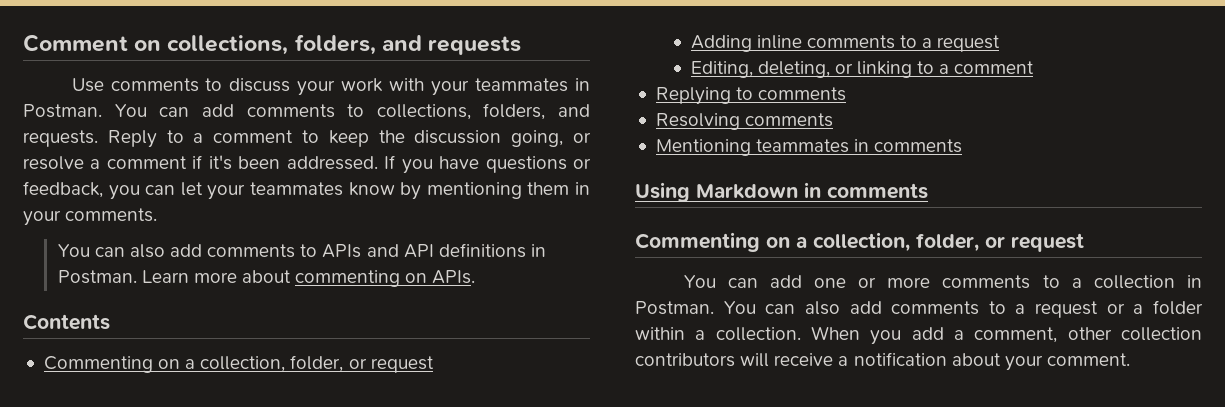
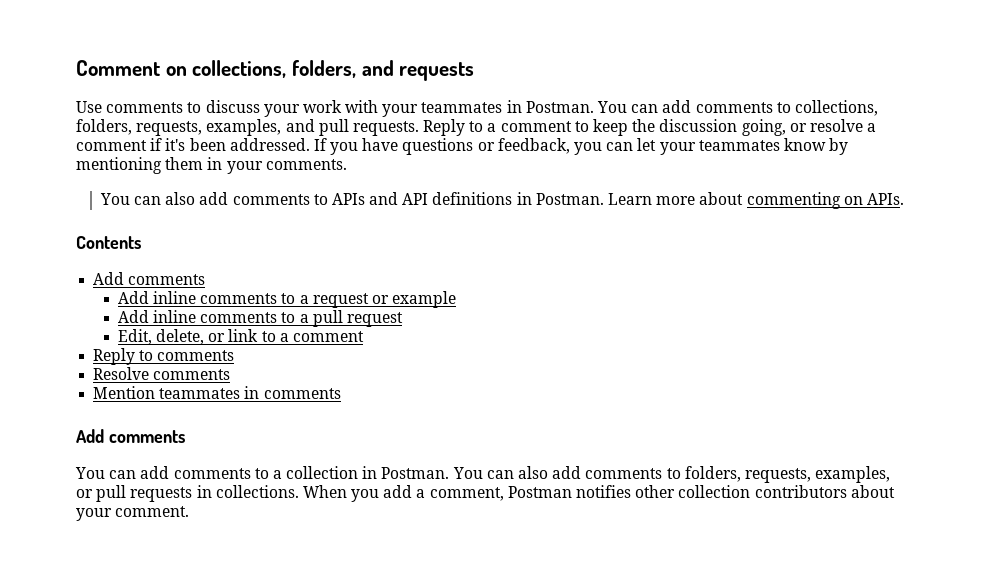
- You can add comments to collections, folders, and requests.
+ You can add comments to collections, folders, requests, examples, and pull requests.
  Contents
- Commenting on a collection, folder, or request
- Adding inline comments to a request
- Editing, deleting, or linking to a comment
+ Add comments
+ Add inline comments to a request or example
+ Add inline comments to a pull request
+ Edit, delete, or link to a comment
- Replying to comments
+ Reply to comments
- Resolving comments
- Mentioning teammates in comments
- Using Markdown in comments
- Commenting on a collection, folder, or request
- You can add one or more comments to a collection in Postman.
+ Resolve comments
+ Mention teammates in comments
+ Add comments
+ You can add comments to a collection in Postman.
- You can also add comments to a request or a folder within a collection.
+ You can also add comments to folders, requests, examples, or pull requests in collections.
- When you add a comment, other collection contributors will receive a notification about your comment.
+ When you add a comment, Postman notifies other collection contributors about your comment.

